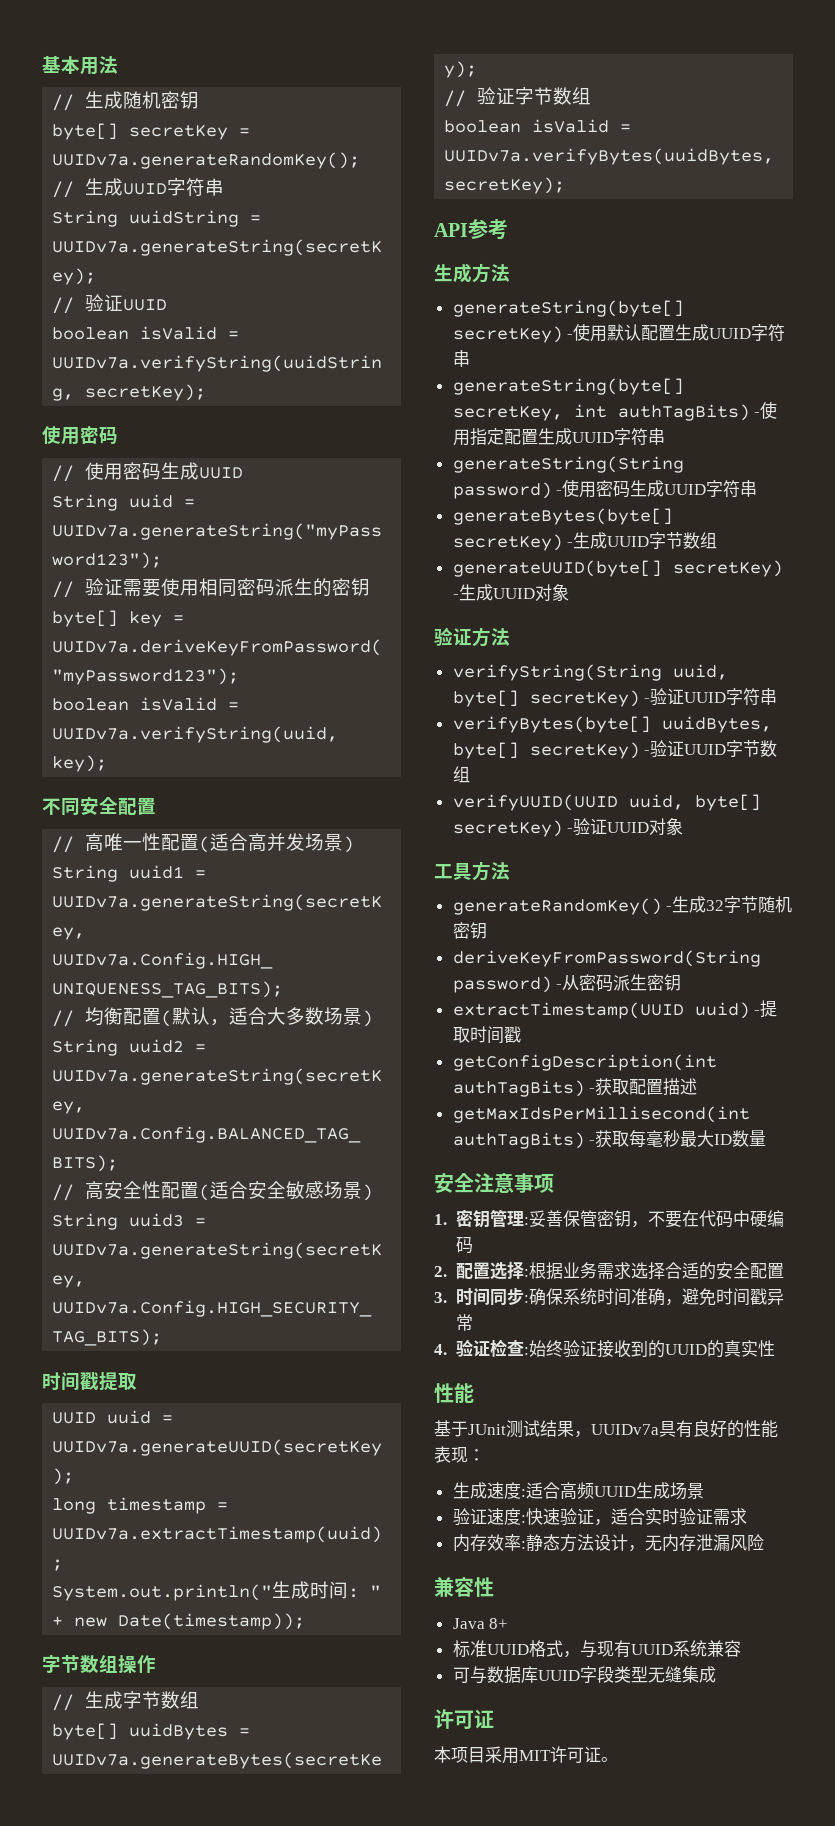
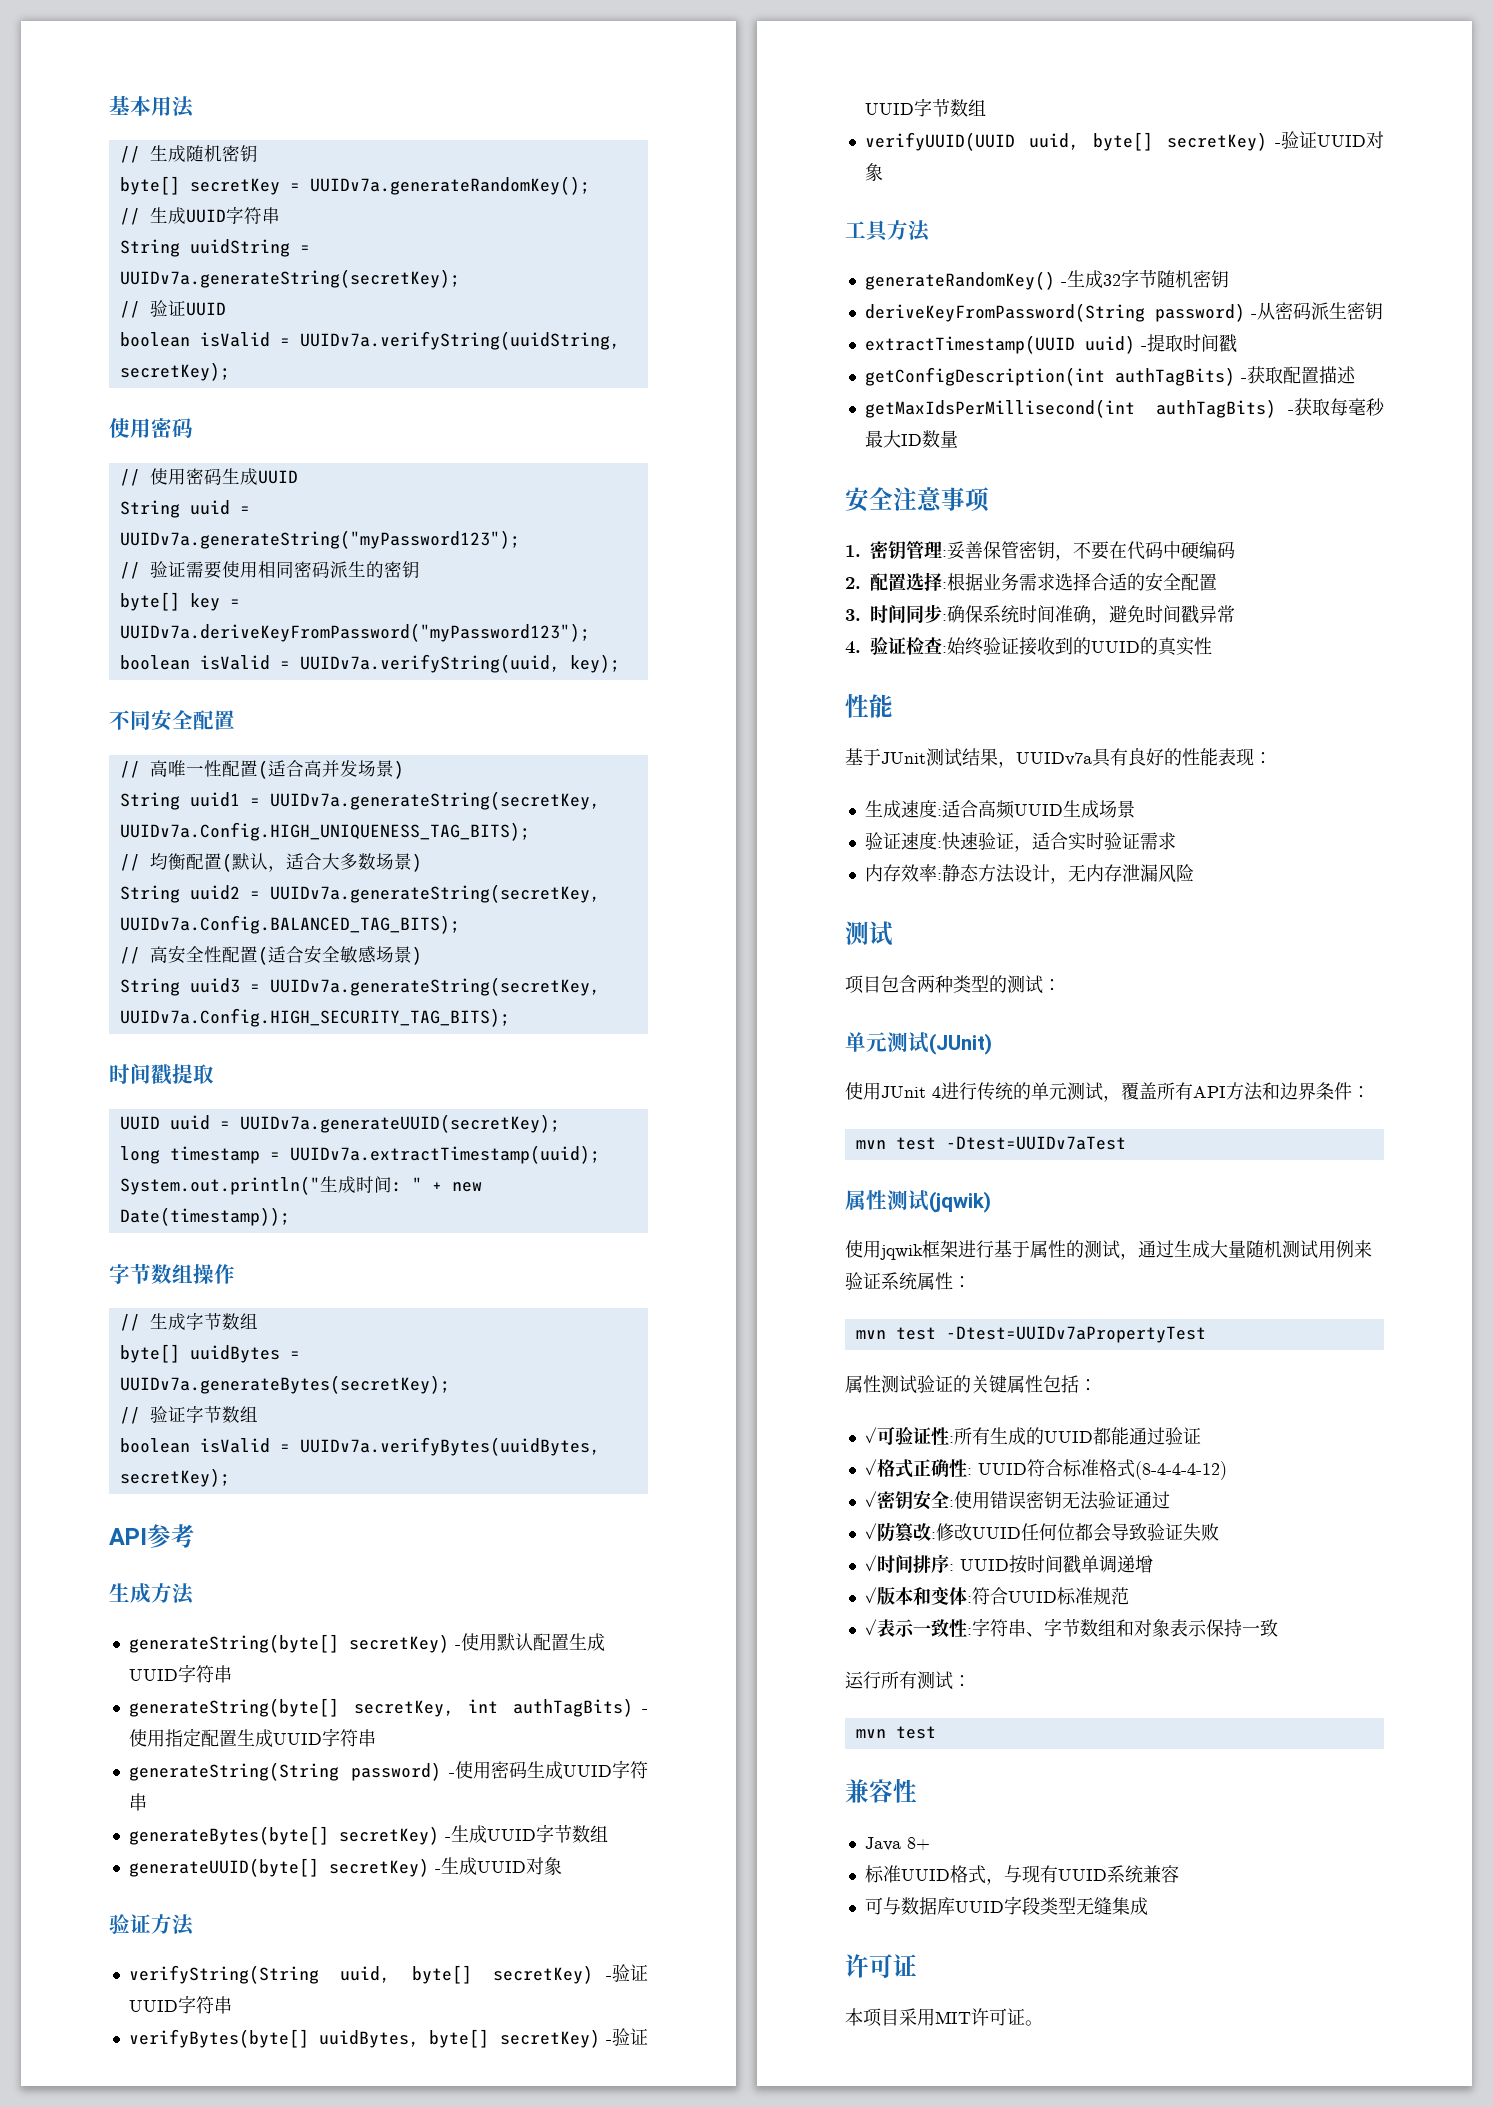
  内存效率:静态方法设计，无内存泄漏风险
+ 测试
+ 项目包含两种类型的测试：
+ 单元测试(JUnit)
+ 使用JUnit 4进行传统的单元测试，覆盖所有API方法和边界条件：
+ mvn test -Dtest=UUIDv7aTest
+ 属性测试(jqwik)
+ 使用jqwik框架进行基于属性的测试，通过生成大量随机测试用例来验证系统属性：
+ mvn test -Dtest=UUIDv7aPropertyTest
+ 属性测试验证的关键属性包括：
+ ✓可验证性:所有生成的UUID都能通过验证
+ ✓格式正确性: UUID符合标准格式(8-4-4-4-12)
+ ✓密钥安全:使用错误密钥无法验证通过
+ ✓防篡改:修改UUID任何位都会导致验证失败
+ ✓时间排序: UUID按时间戳单调递增
+ ✓版本和变体:符合UUID标准规范
+ ✓表示一致性:字符串、字节数组和对象表示保持一致
+ 运行所有测试：
+ mvn test

